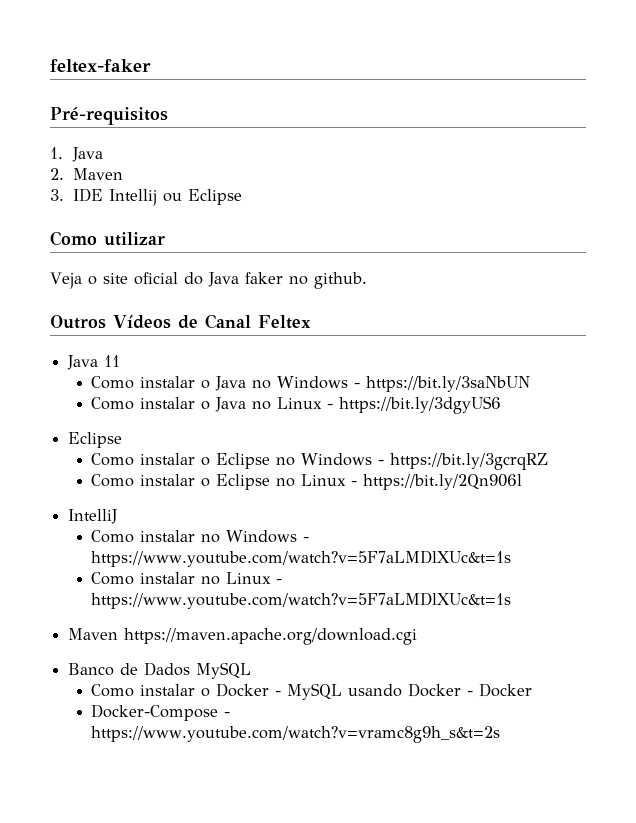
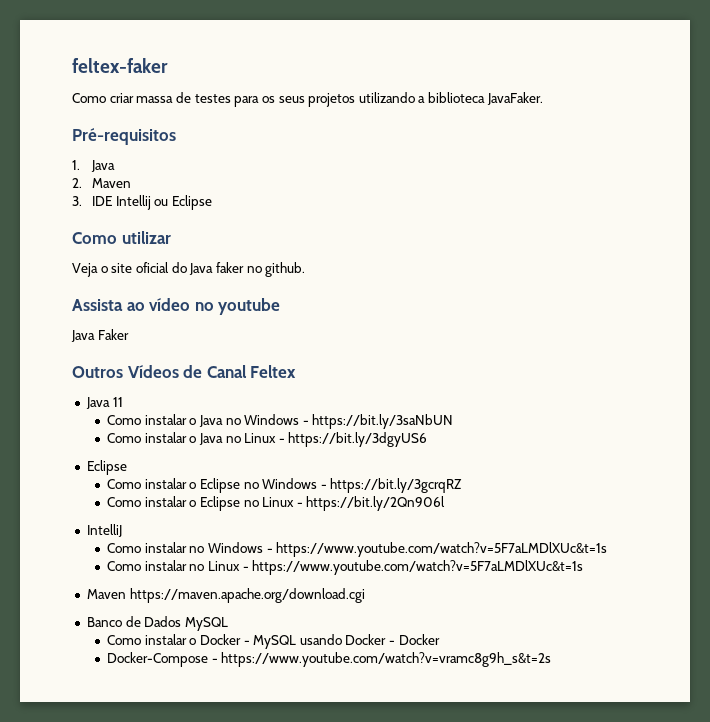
+ Como criar massa de testes para os seus projetos utilizando a biblioteca JavaFaker.
+ Assista ao vídeo no youtube
+ Java Faker

